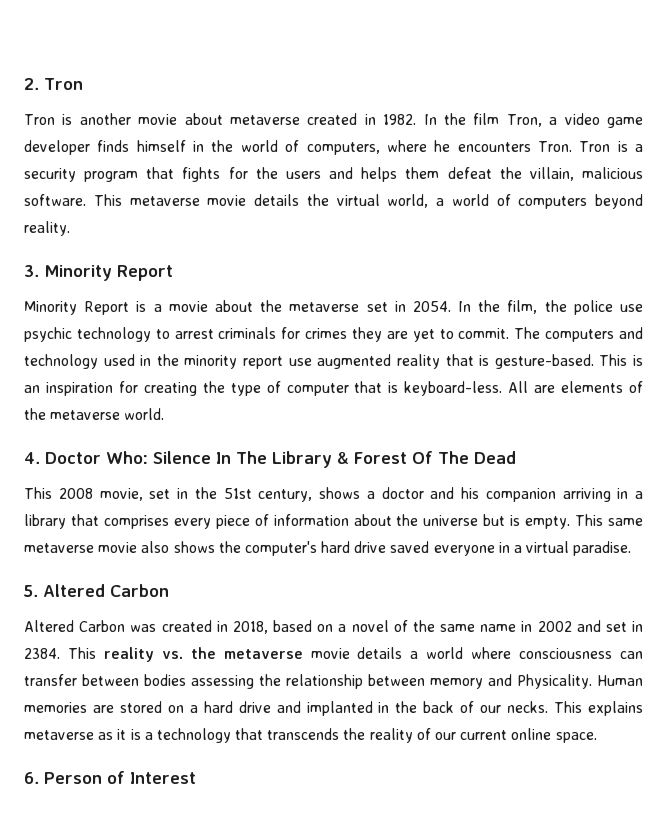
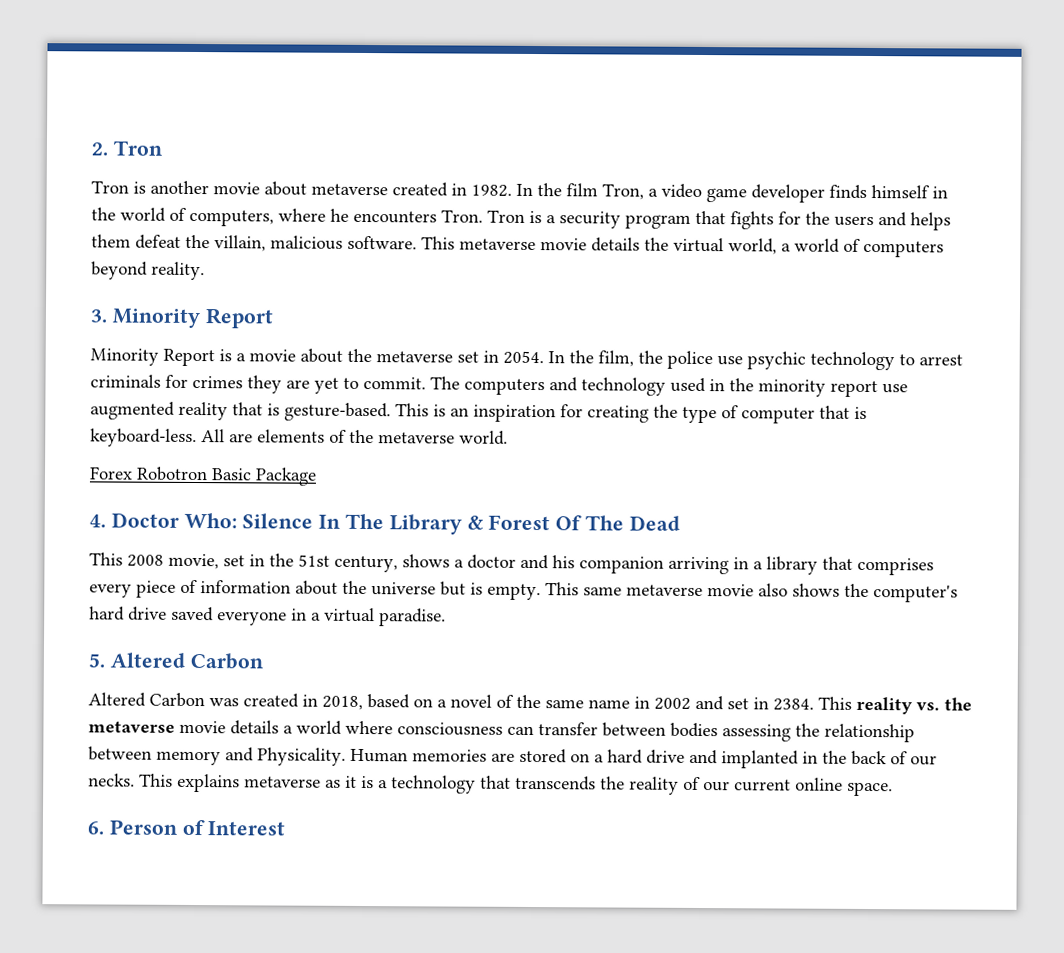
+ Forex Robotron Basic Package

